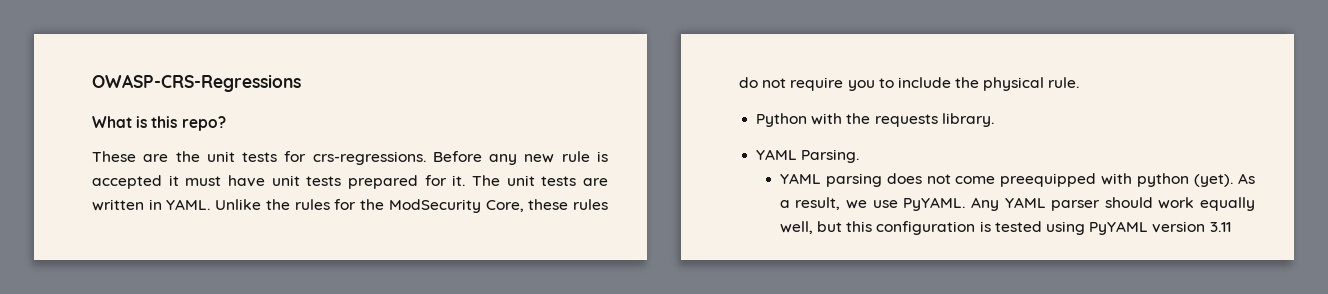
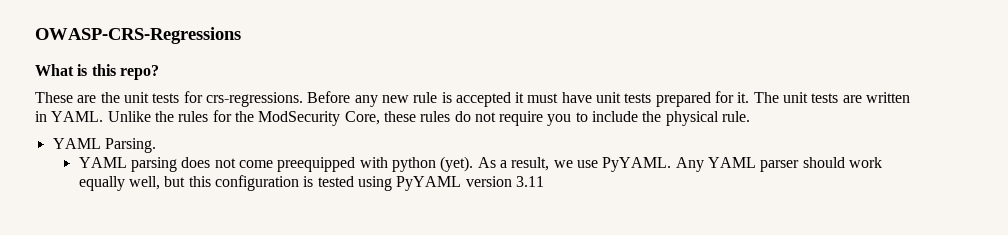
- Python with the requests library.

